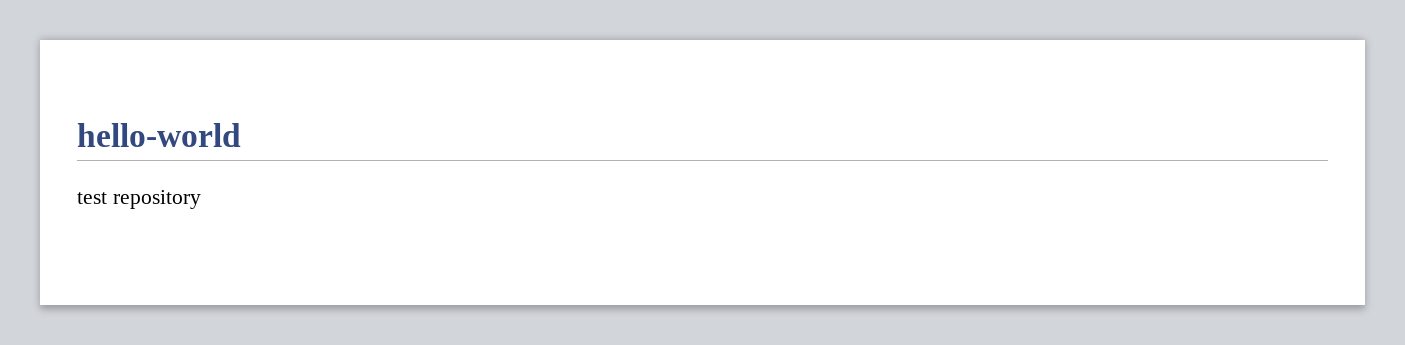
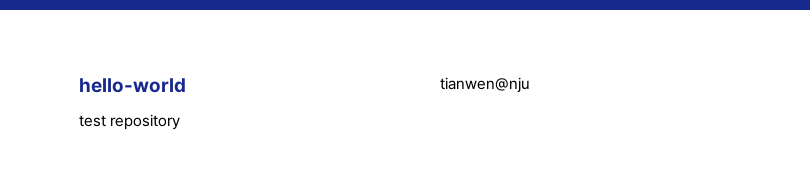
+ tianwen@nju

